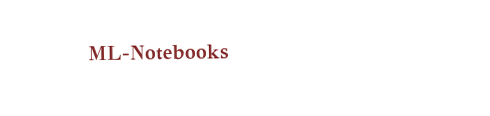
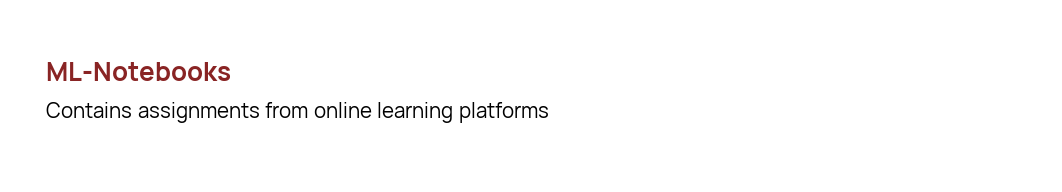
+ Contains assignments from online learning platforms

